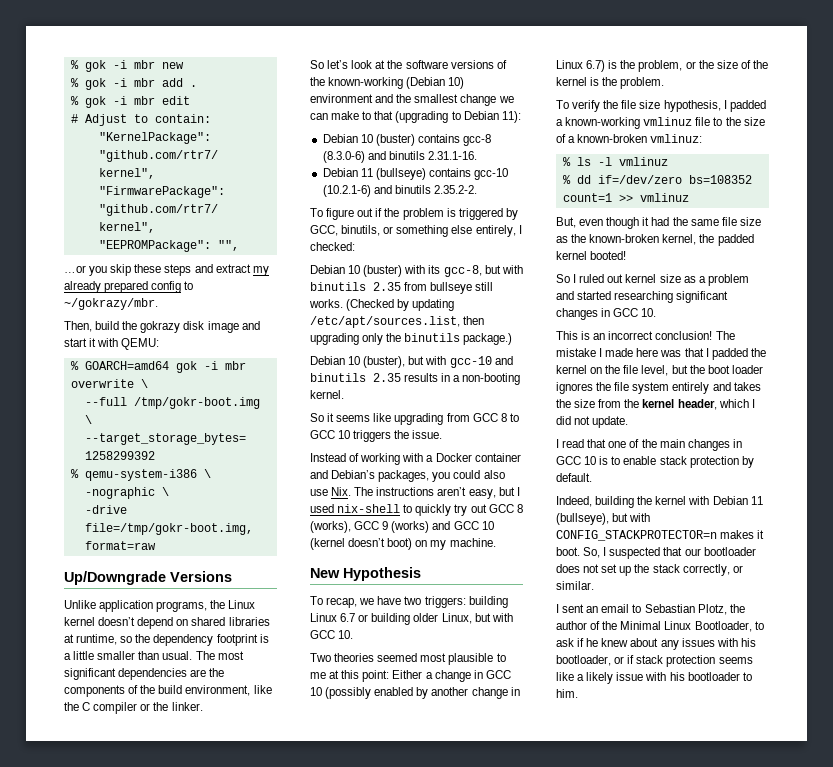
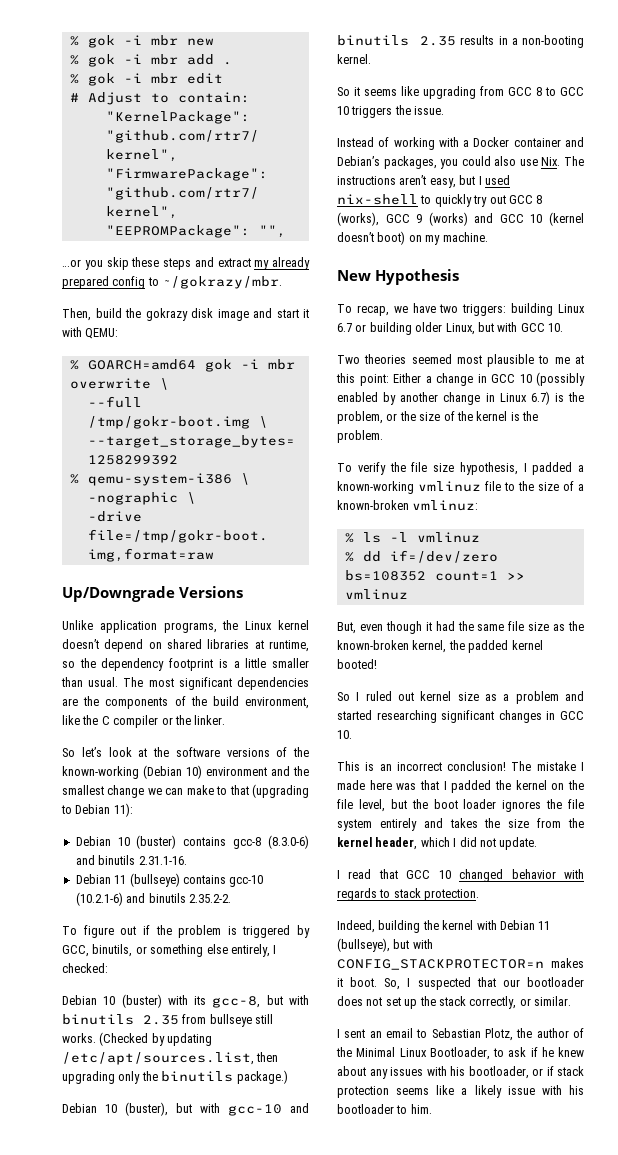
- I read that one of the main changes in GCC 10 is to enable stack protection by default.
+ I read that GCC 10 changed behavior with regards to stack protection.

